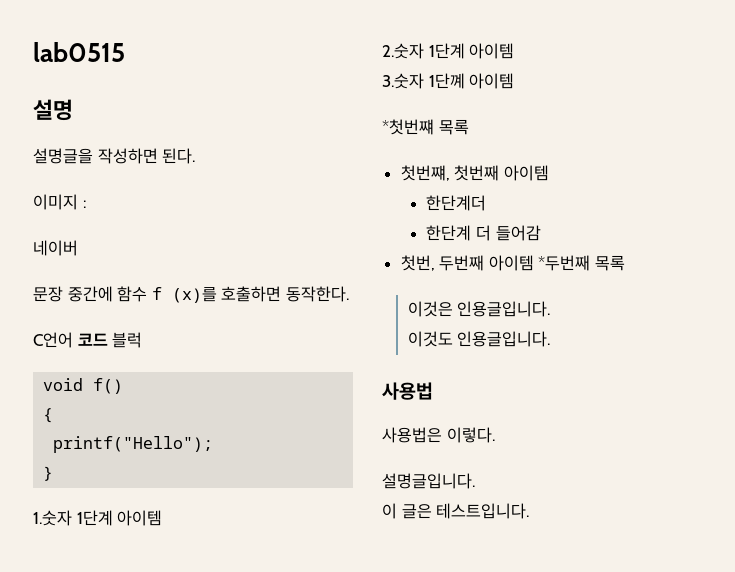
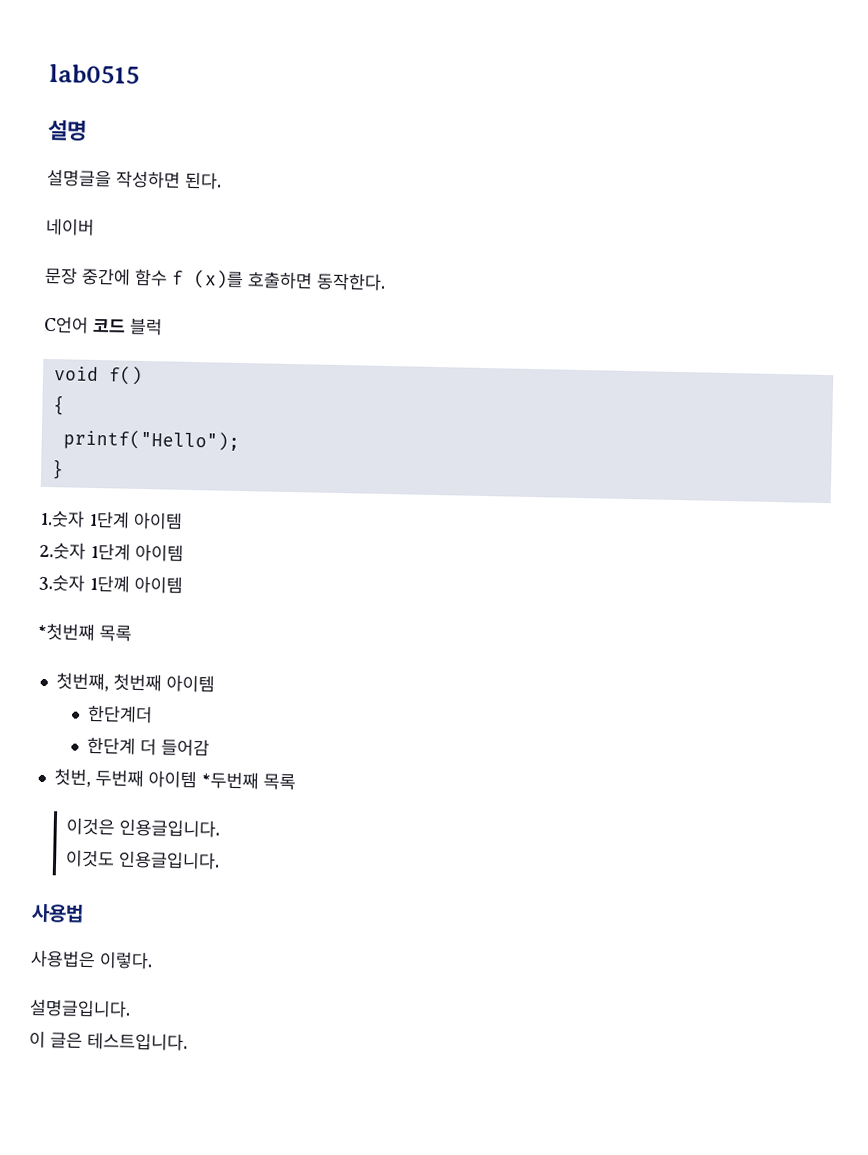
- 이미지 :

